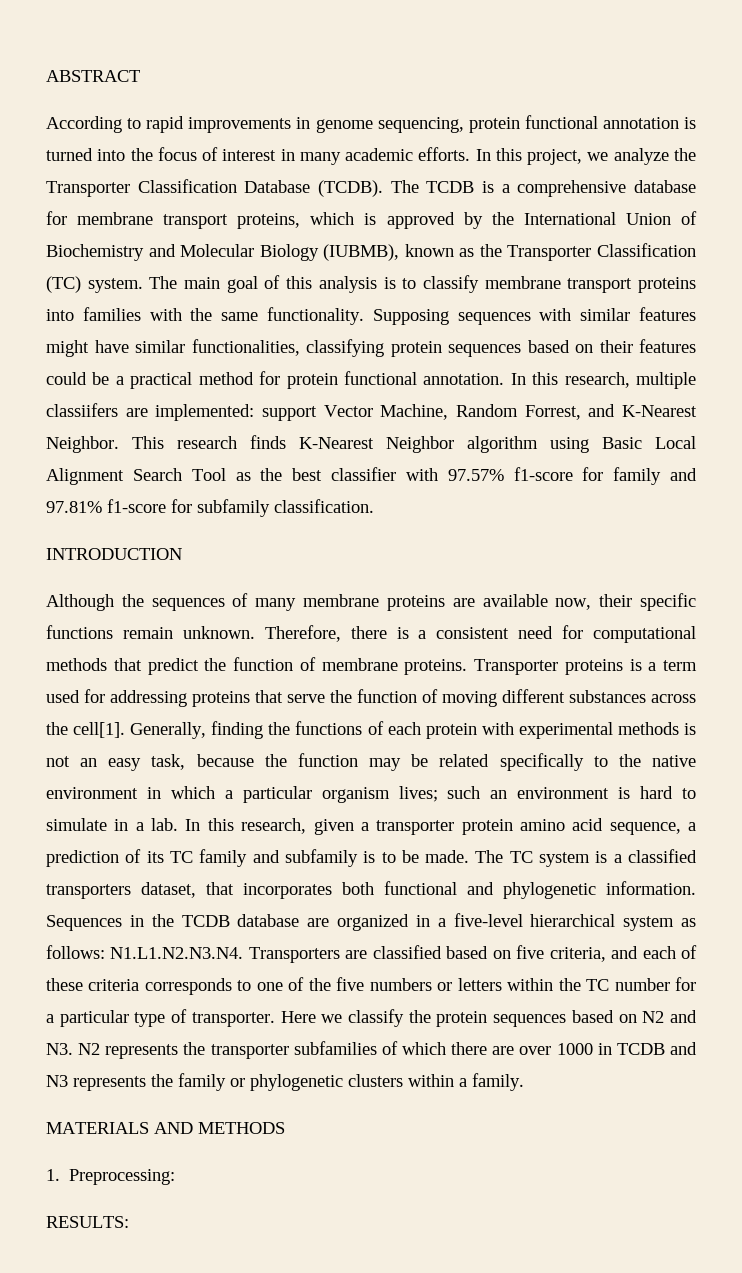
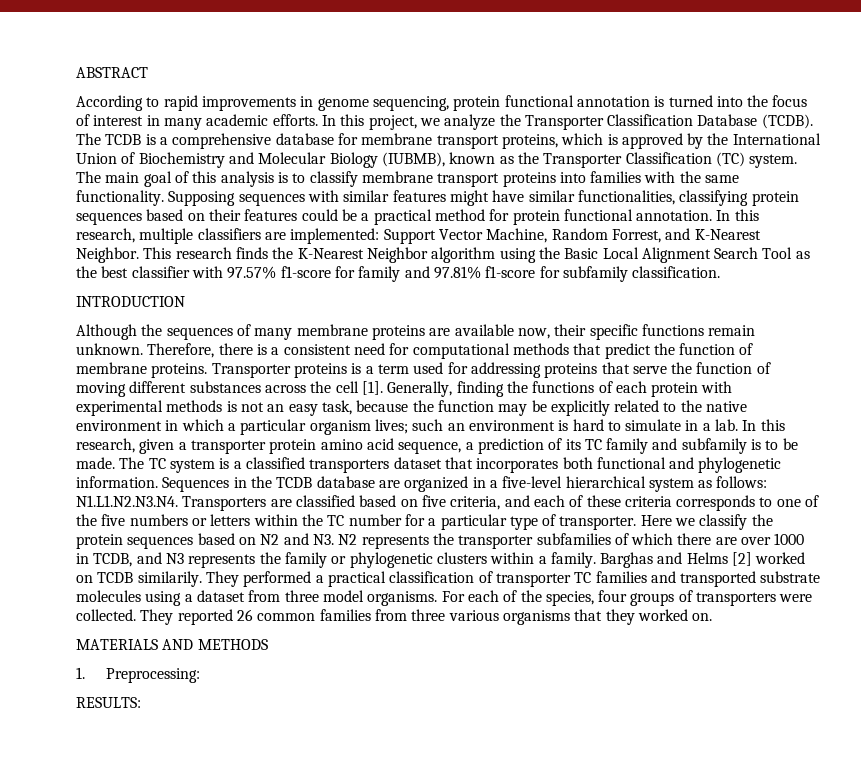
- In this research, multiple classiifers are implemented: support Vector Machine, Random Forrest, and K-Nearest Neighbor.
+ In this research, multiple classifiers are implemented: Support Vector Machine, Random Forrest, and K-Nearest Neighbor.
- This research finds K-Nearest Neighbor algorithm using Basic Local Alignment Search Tool as the best classifier with 97.57% f1-score for family and 97.81% f1-score for subfamily classification.
+ This research finds the K-Nearest Neighbor algorithm using the Basic Local Alignment Search Tool as the best classifier with 97.57% f1-score for family and 97.81% f1-score for subfamily classification.
- Transporter proteins is a term used for addressing proteins that serve the function of moving different substances across the cell[1].
+ Transporter proteins is a term used for addressing proteins that serve the function of moving different substances across the cell [1].
- Generally, finding the functions of each protein with experimental methods is not an easy task, because the function may be related specifically to the native environment in which a particular organism lives; such an environment is hard to simulate in a lab.
+ Generally, finding the functions of each protein with experimental methods is not an easy task, because the function may be explicitly related to the native environment in which a particular organism lives; such an environment is hard to simulate in a lab.
- The TC system is a classified transporters dataset, that incorporates both functional and phylogenetic information.
+ The TC system is a classified transporters dataset that incorporates both functional and phylogenetic information.
- Here we classify the protein sequences based on N2 and N3. N2 represents the transporter subfamilies of which there are over 1000 in TCDB and N3 represents the family or phylogenetic clusters within a family.
+ Here we classify the protein sequences based on N2 and N3. N2 represents the transporter subfamilies of which there are over 1000 in TCDB, and N3 represents the family or phylogenetic clusters within a family. Barghas and Helms [2] worked on TCDB similarily. They performed a practical classification of transporter TC families and transported substrate molecules using a dataset from three model organisms. For each of the species, four groups of transporters were collected. They reported 26 common families from three various organisms that they worked on.

